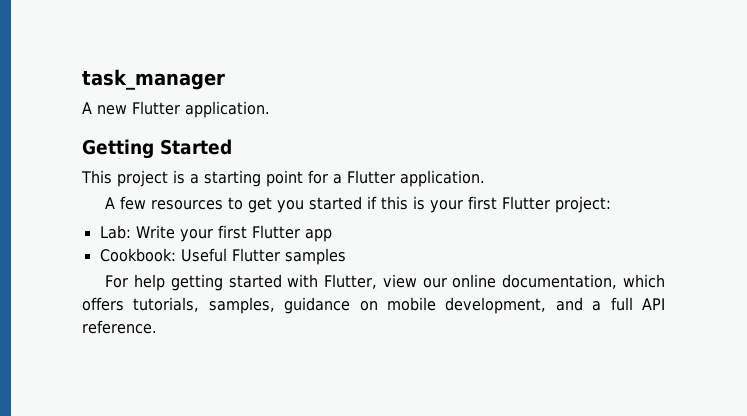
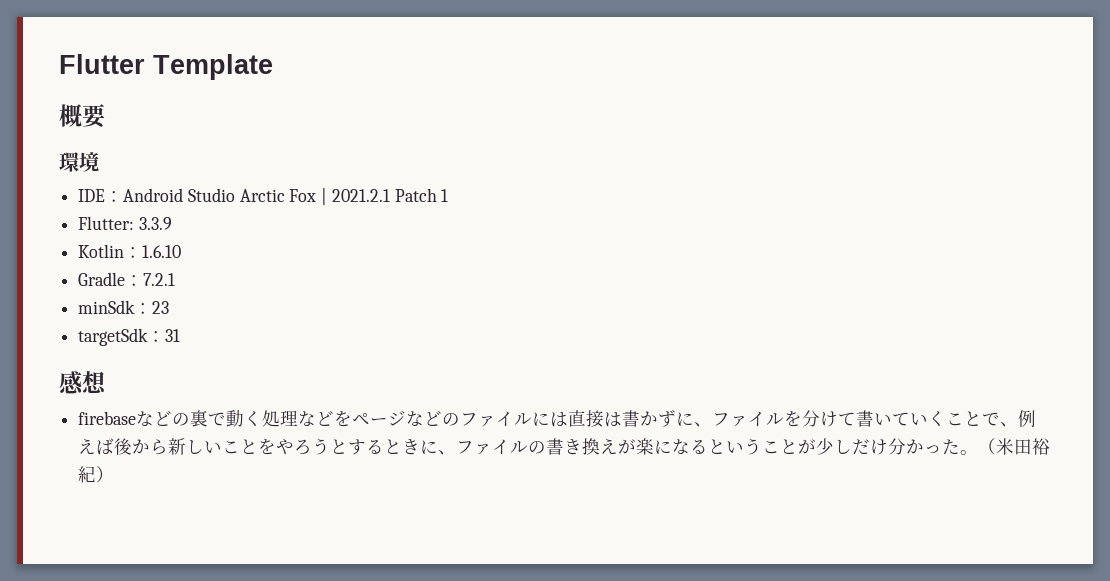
- task_manager
- A new Flutter application.
- Getting Started
- This project is a starting point for a Flutter application.
- A few resources to get you started if this is your first Flutter project:
- Lab: Write your first Flutter app
- Cookbook: Useful Flutter samples
- For help getting started with Flutter, view our online documentation, which offers tutorials, samples, guidance on mobile development, and a full API reference.
+ Flutter Template
+ 概要
+ 環境
+ IDE：Android Studio Arctic Fox | 2021.2.1 Patch 1
+ Flutter: 3.3.9
+ Kotlin：1.6.10
+ Gradle：7.2.1
+ minSdk：23
+ targetSdk：31
+ 感想
+ firebaseなどの裏で動く処理などをページなどのファイルには直接は書かずに、ファイルを分けて書いていくことで、例えば後から新しいことをやろうとするときに、ファイルの書き換えが楽になるということが少しだけ分かった。（米田裕紀）

